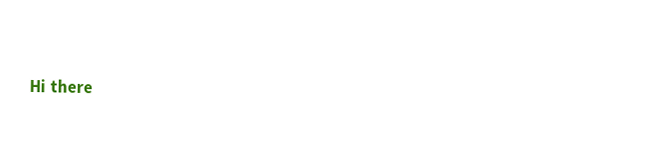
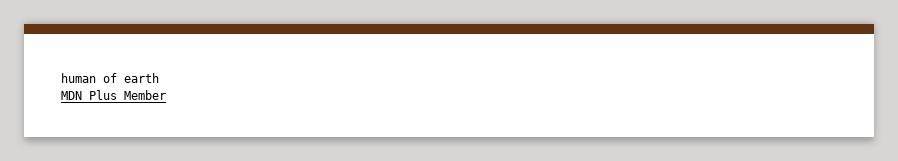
- Hi there
+ human of earth
+ MDN Plus Member

